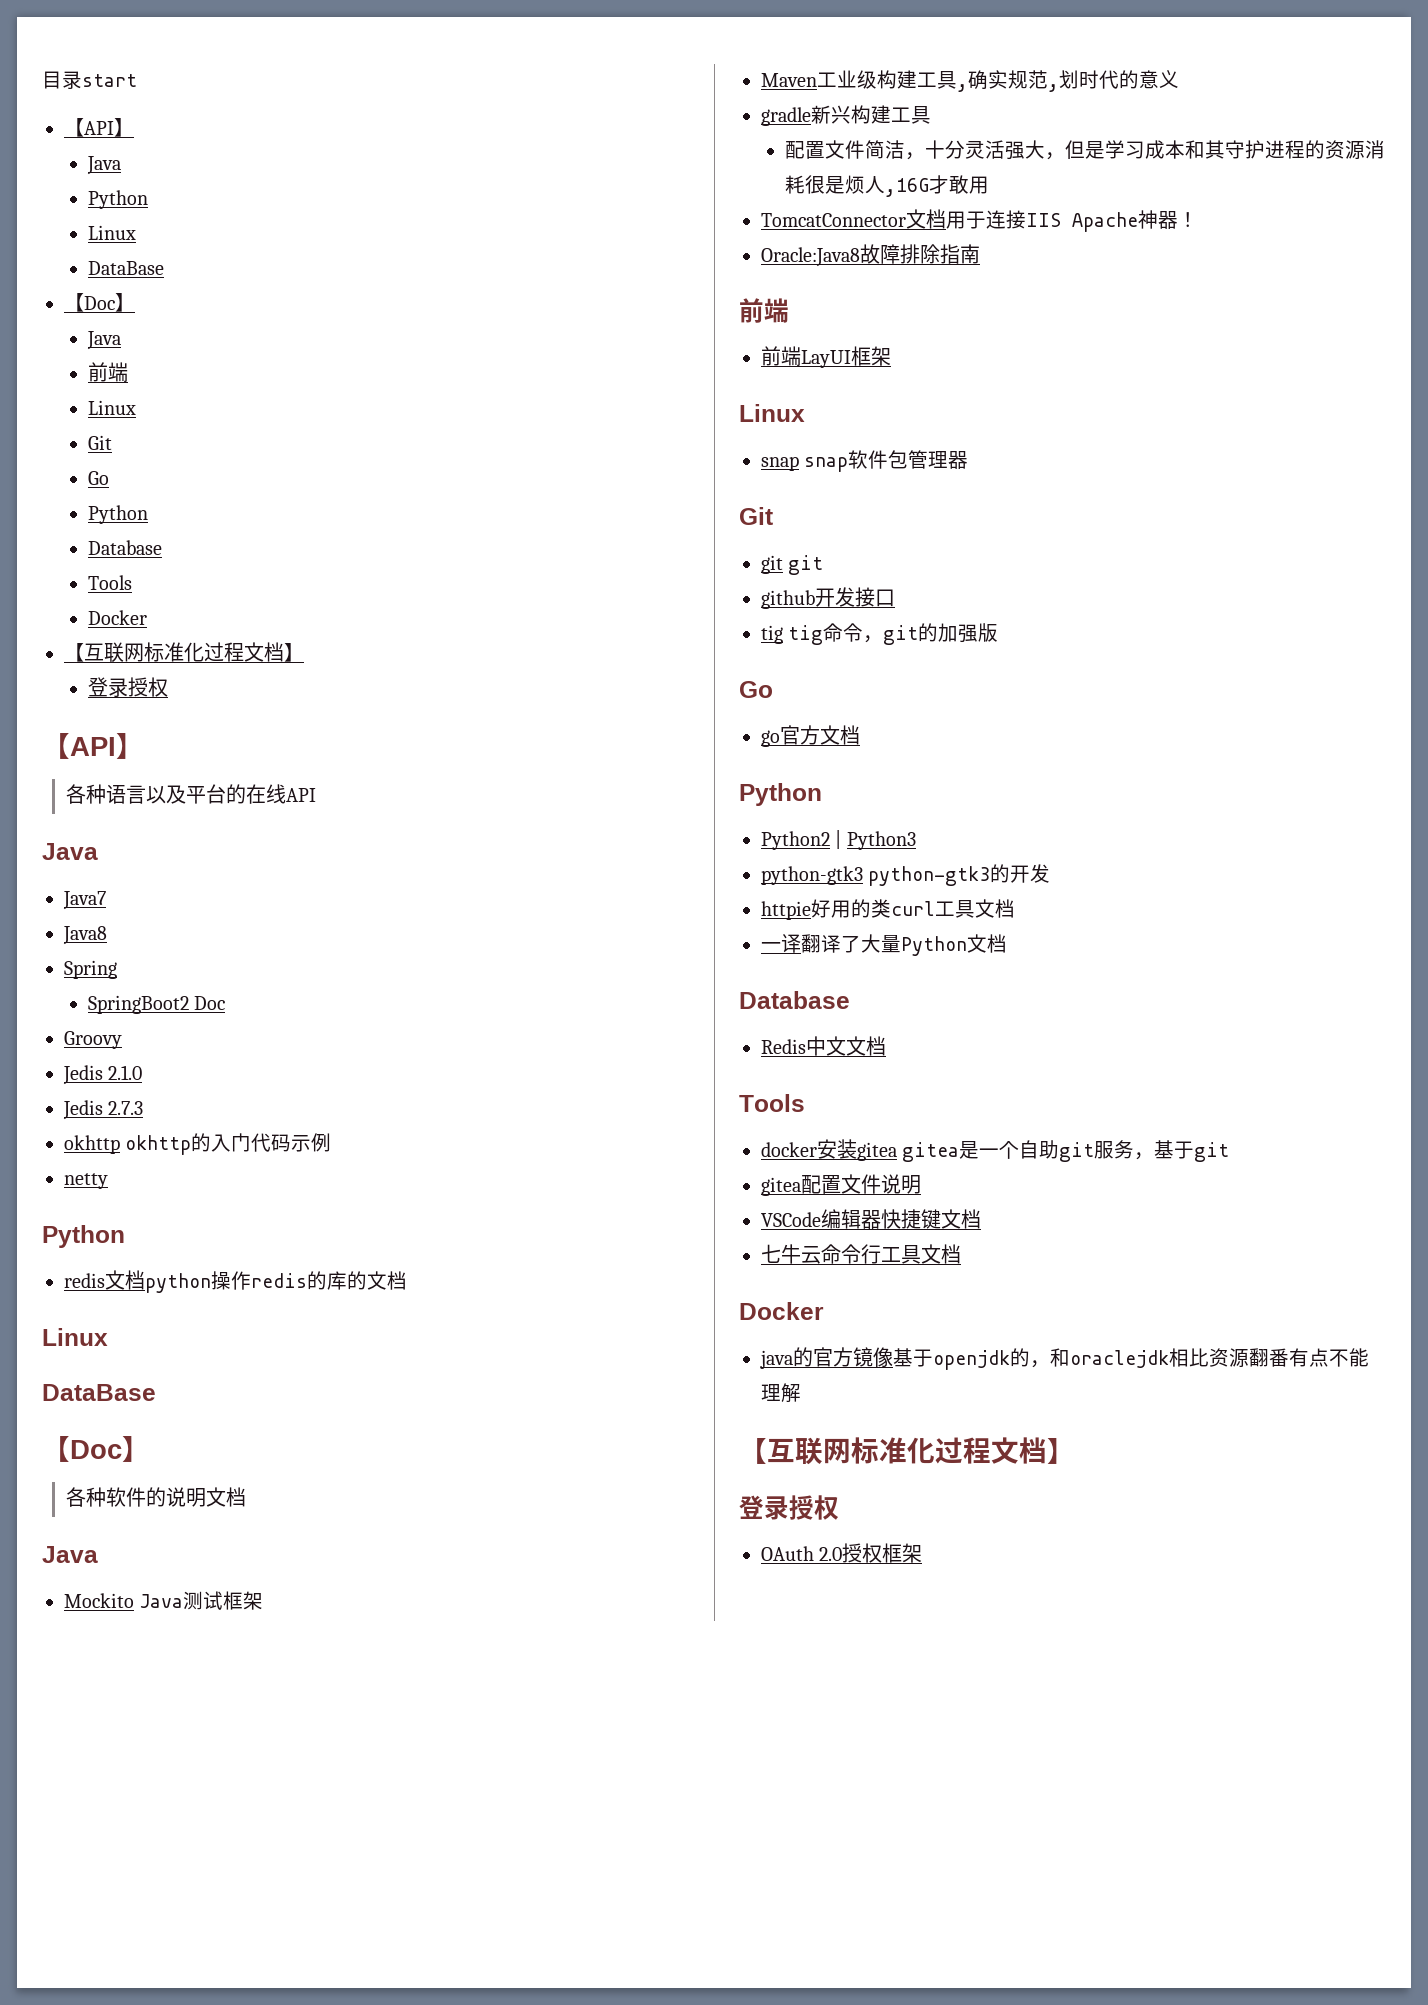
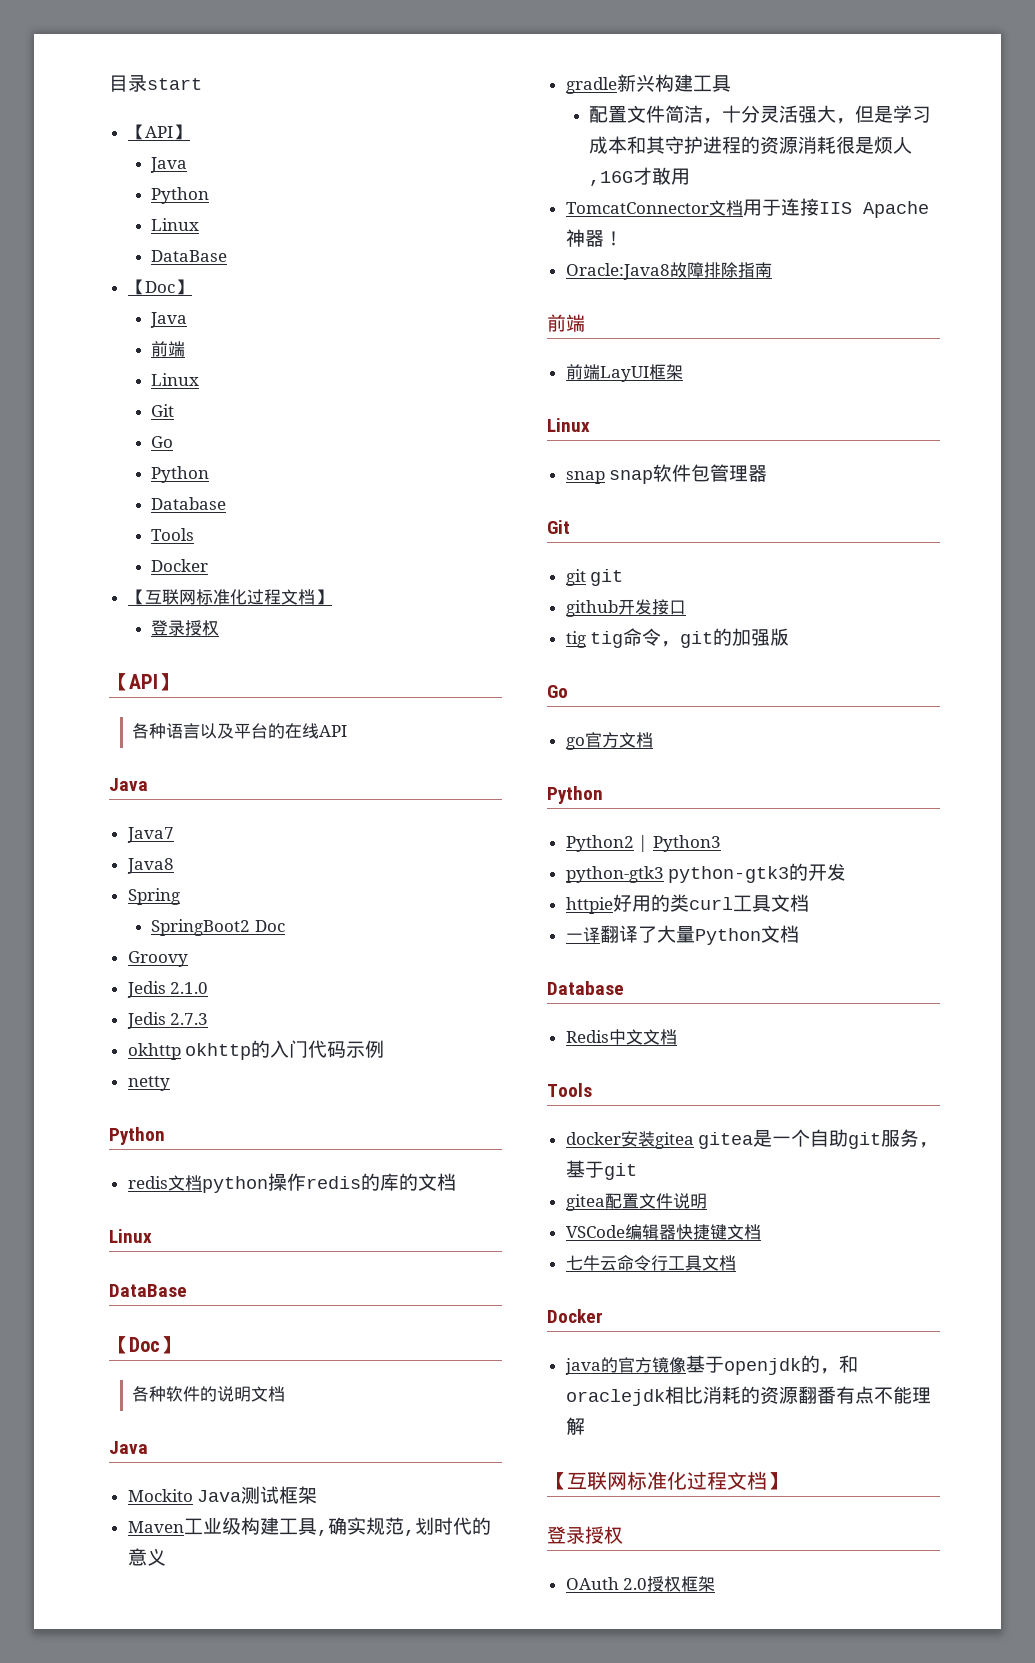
- java的官方镜像基于openjdk的，和oraclejdk相比资源翻番有点不能理解
+ java的官方镜像基于openjdk的，和oraclejdk相比消耗的资源翻番有点不能理解

